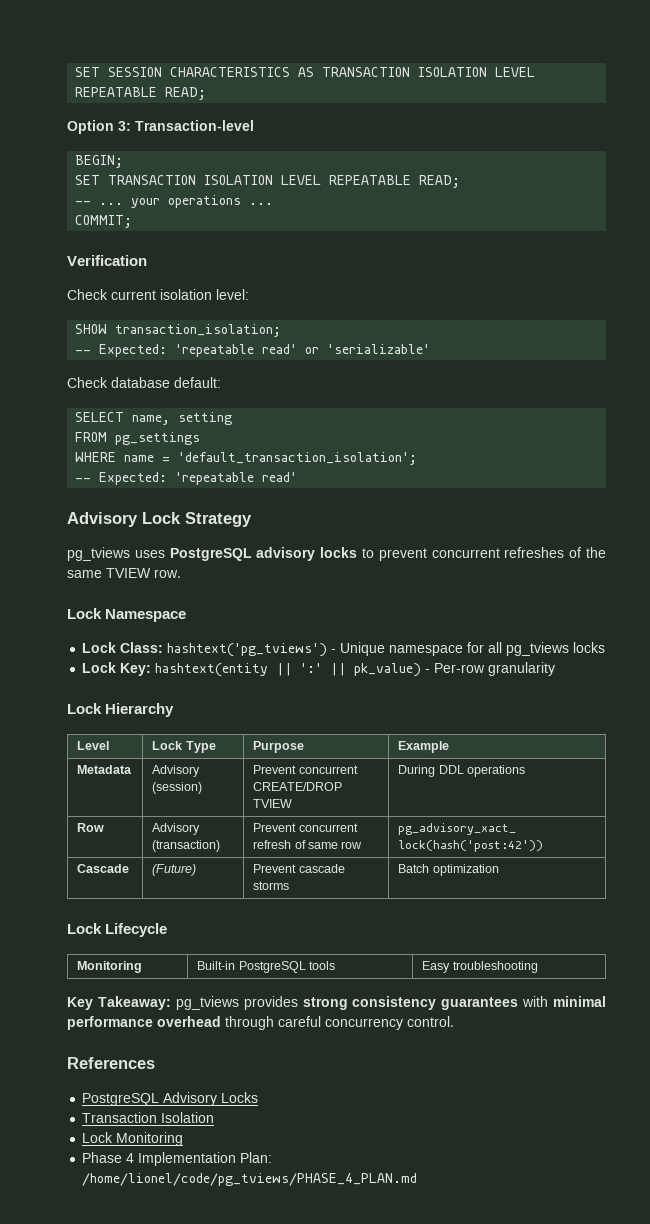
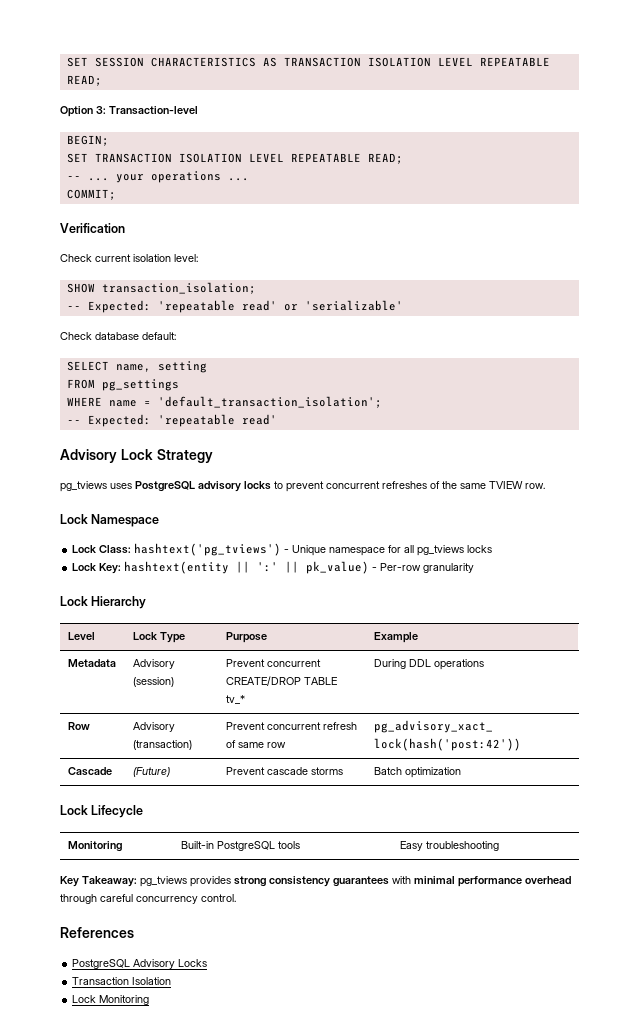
- Metadata | Advisory (session) | Prevent concurrent CREATE/DROP TVIEW | During DDL operations
+ Metadata | Advisory (session) | Prevent concurrent CREATE/DROP TABLE tv_* | During DDL operations
- Phase 4 Implementation Plan: /home/lionel/code/pg_tviews/PHASE_4_PLAN.md

